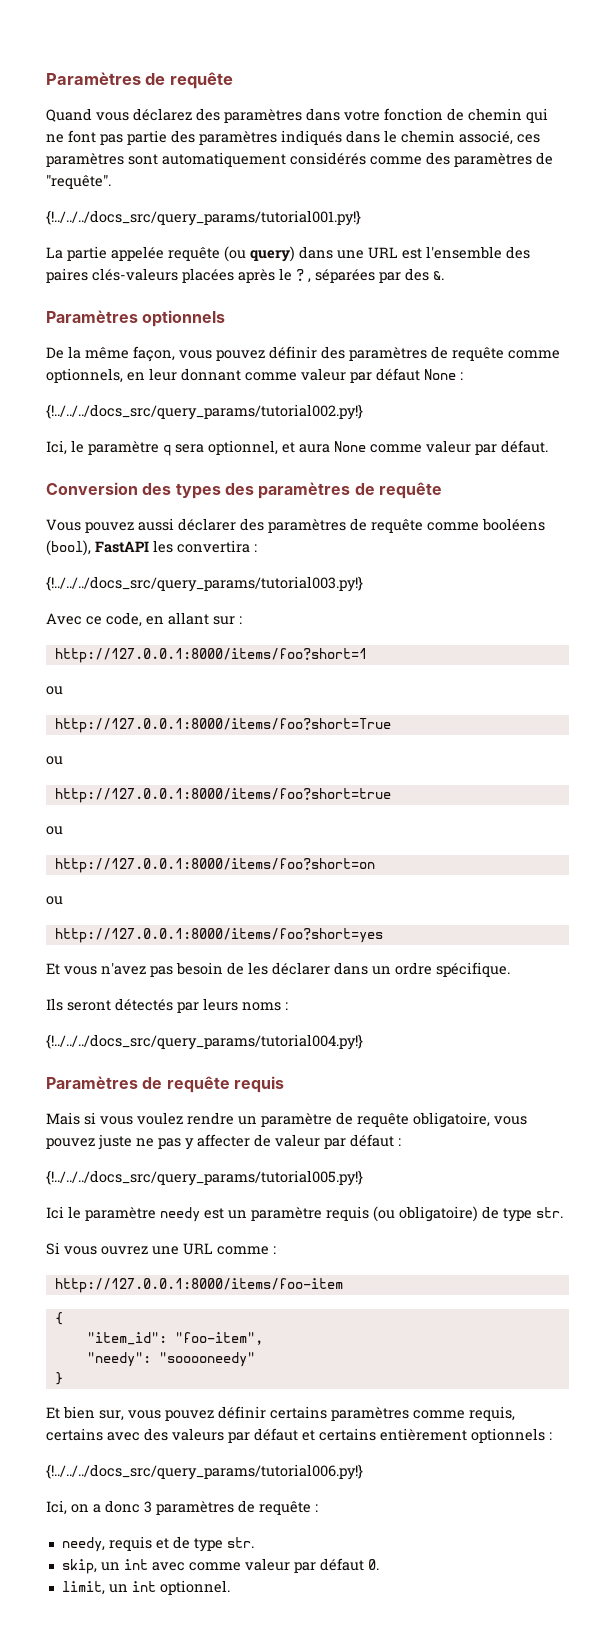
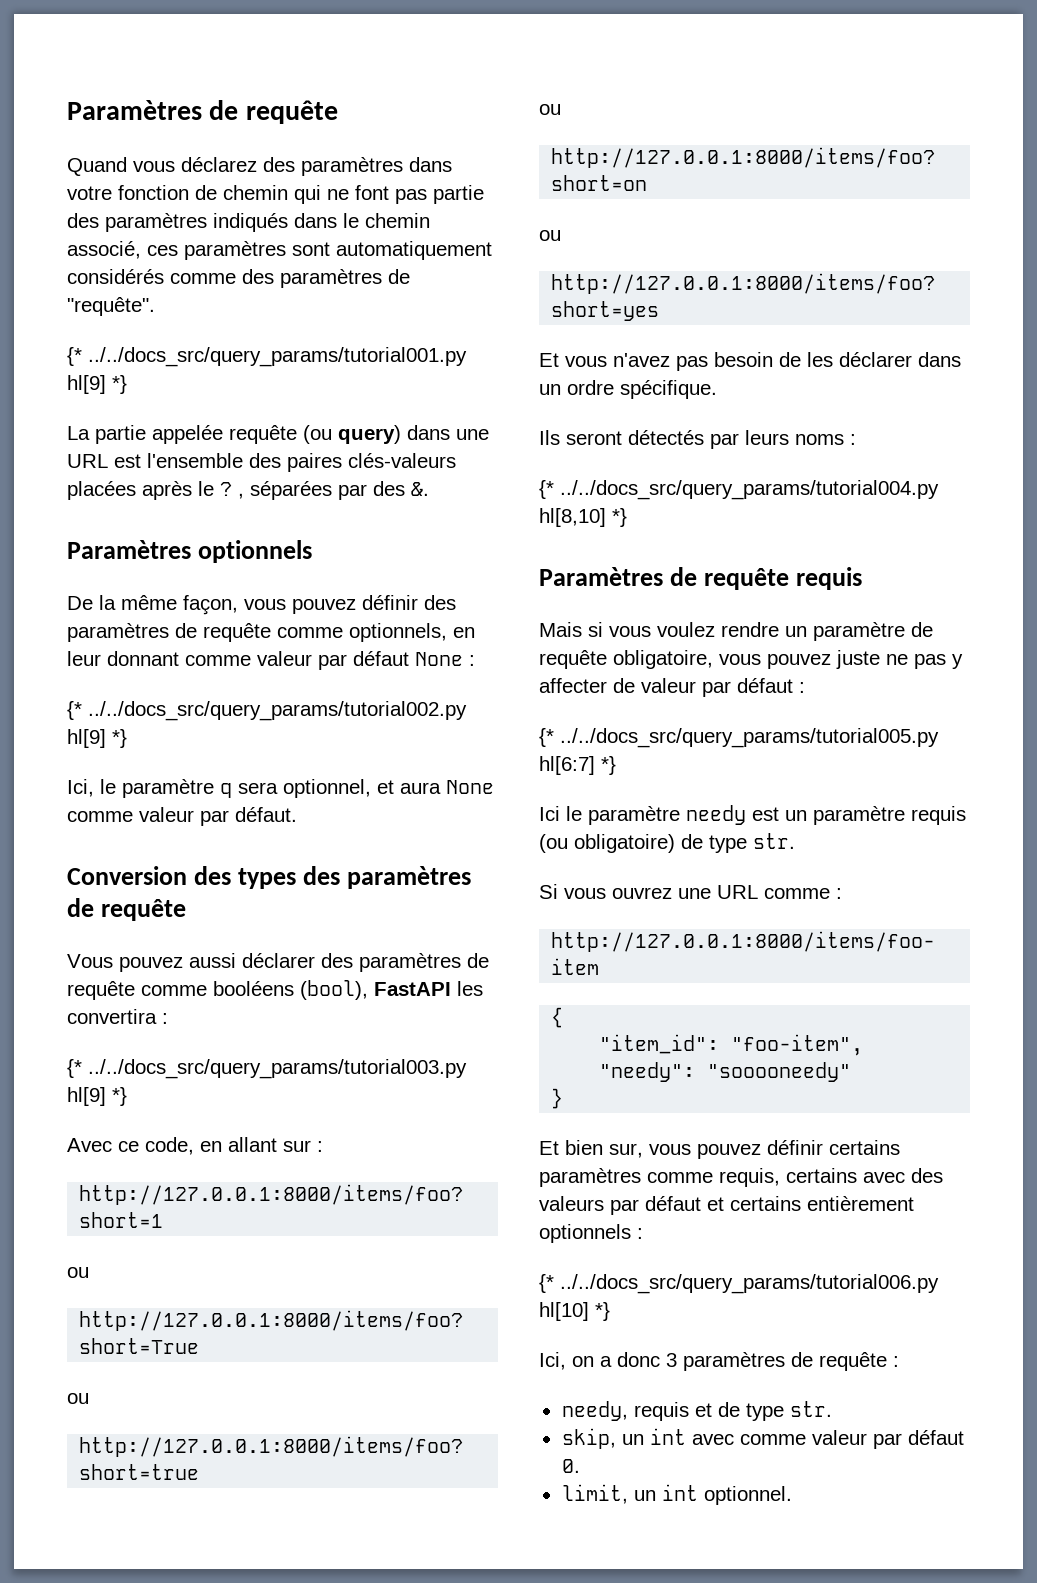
- {!../../../docs_src/query_params/tutorial001.py!}
+ {* ../../docs_src/query_params/tutorial001.py hl[9] *}
- {!../../../docs_src/query_params/tutorial002.py!}
+ {* ../../docs_src/query_params/tutorial002.py hl[9] *}
- {!../../../docs_src/query_params/tutorial003.py!}
+ {* ../../docs_src/query_params/tutorial003.py hl[9] *}
- {!../../../docs_src/query_params/tutorial004.py!}
+ {* ../../docs_src/query_params/tutorial004.py hl[8,10] *}
- {!../../../docs_src/query_params/tutorial005.py!}
+ {* ../../docs_src/query_params/tutorial005.py hl[6:7] *}
- {!../../../docs_src/query_params/tutorial006.py!}
+ {* ../../docs_src/query_params/tutorial006.py hl[10] *}

